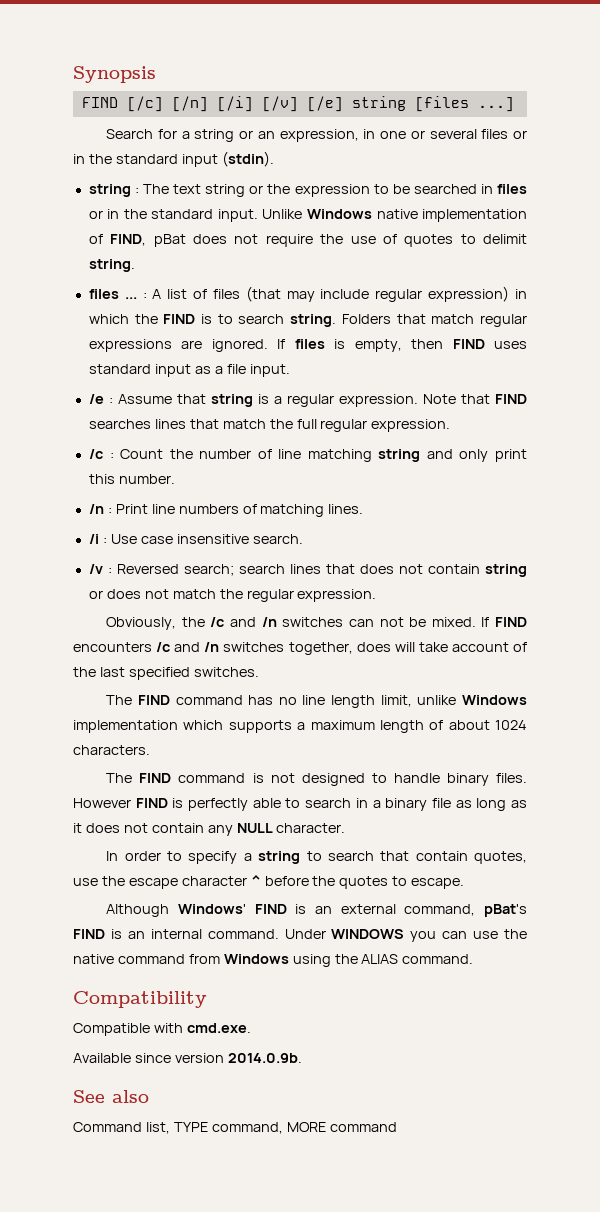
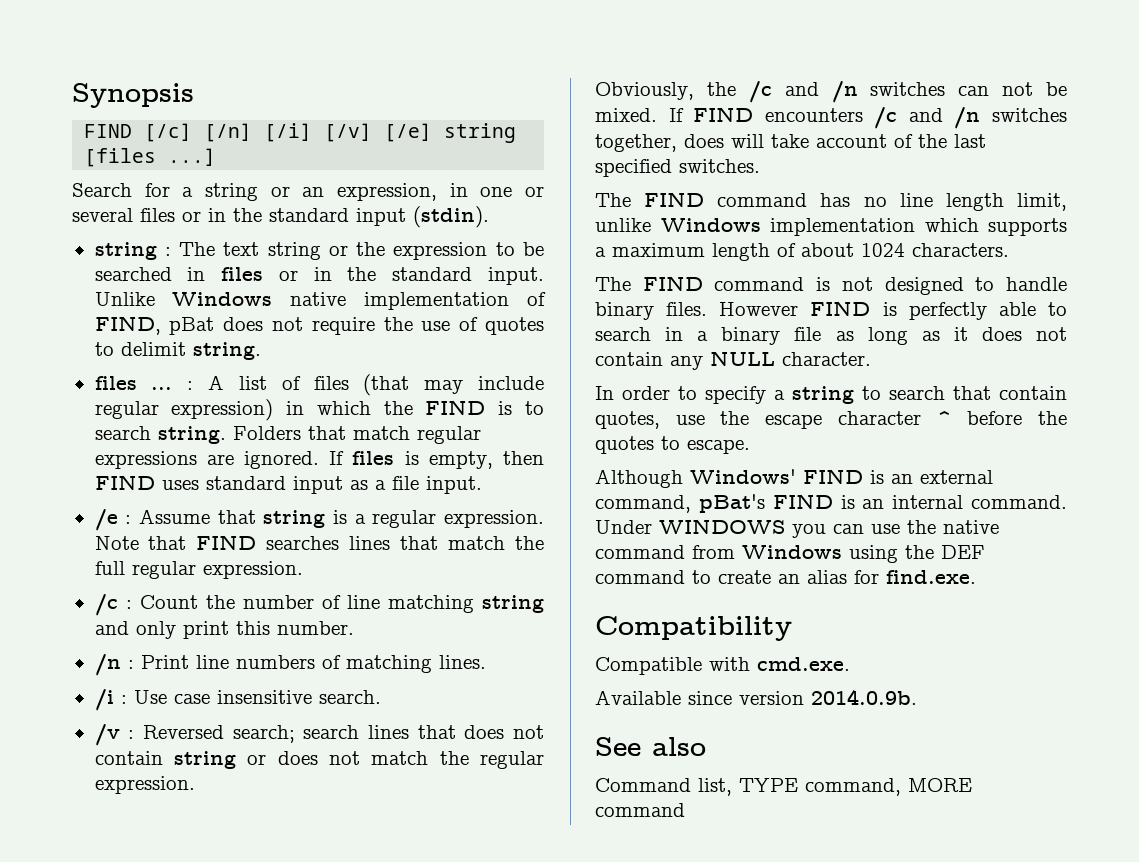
- Under WINDOWS you can use the native command from Windows using the ALIAS command.
+ Under WINDOWS you can use the native command from Windows using the DEF command to create an alias for find.exe.

